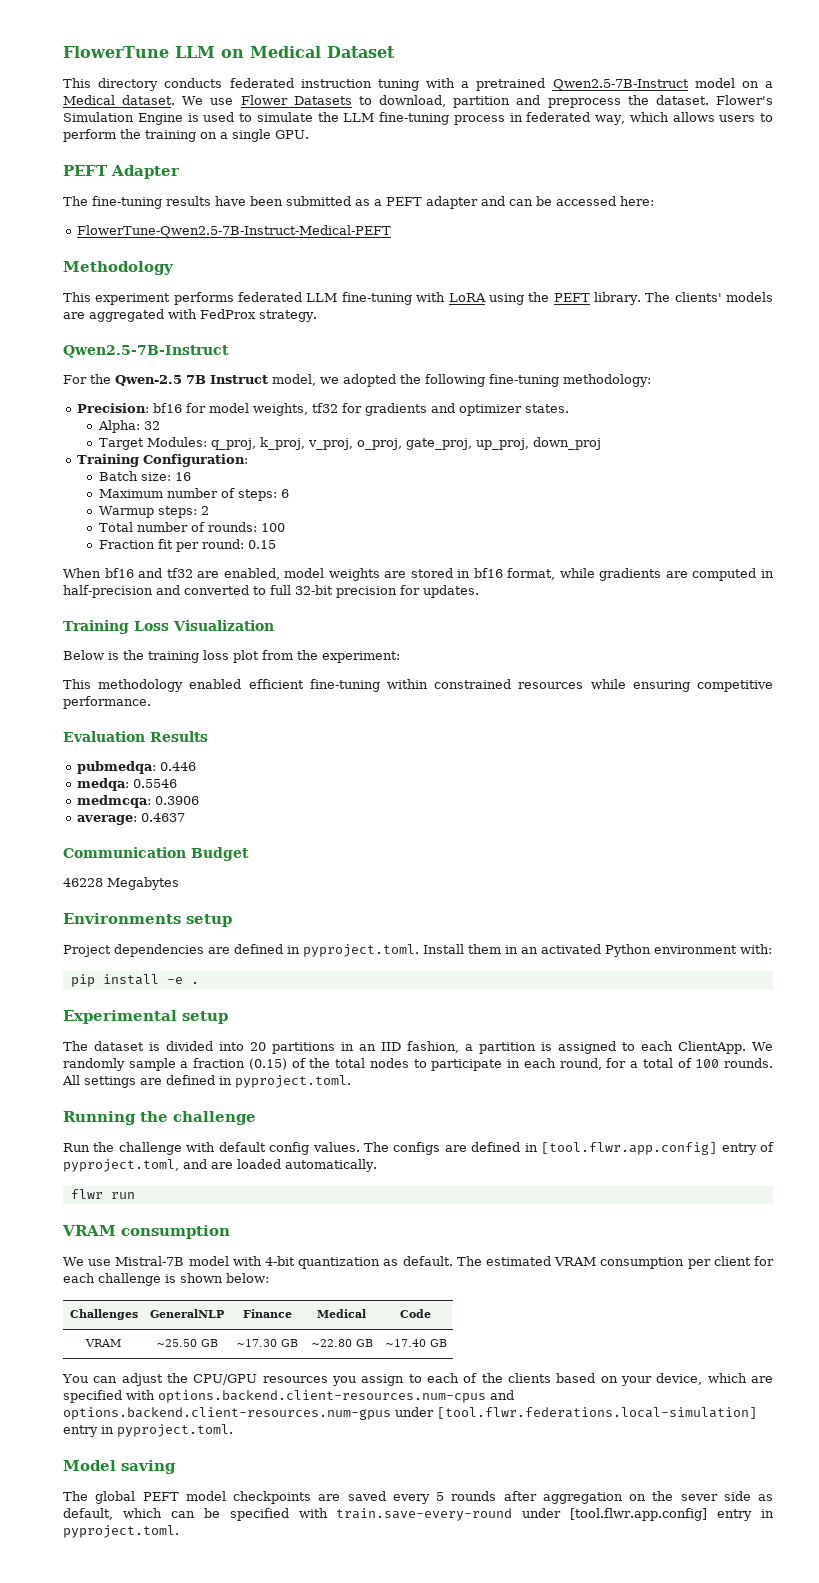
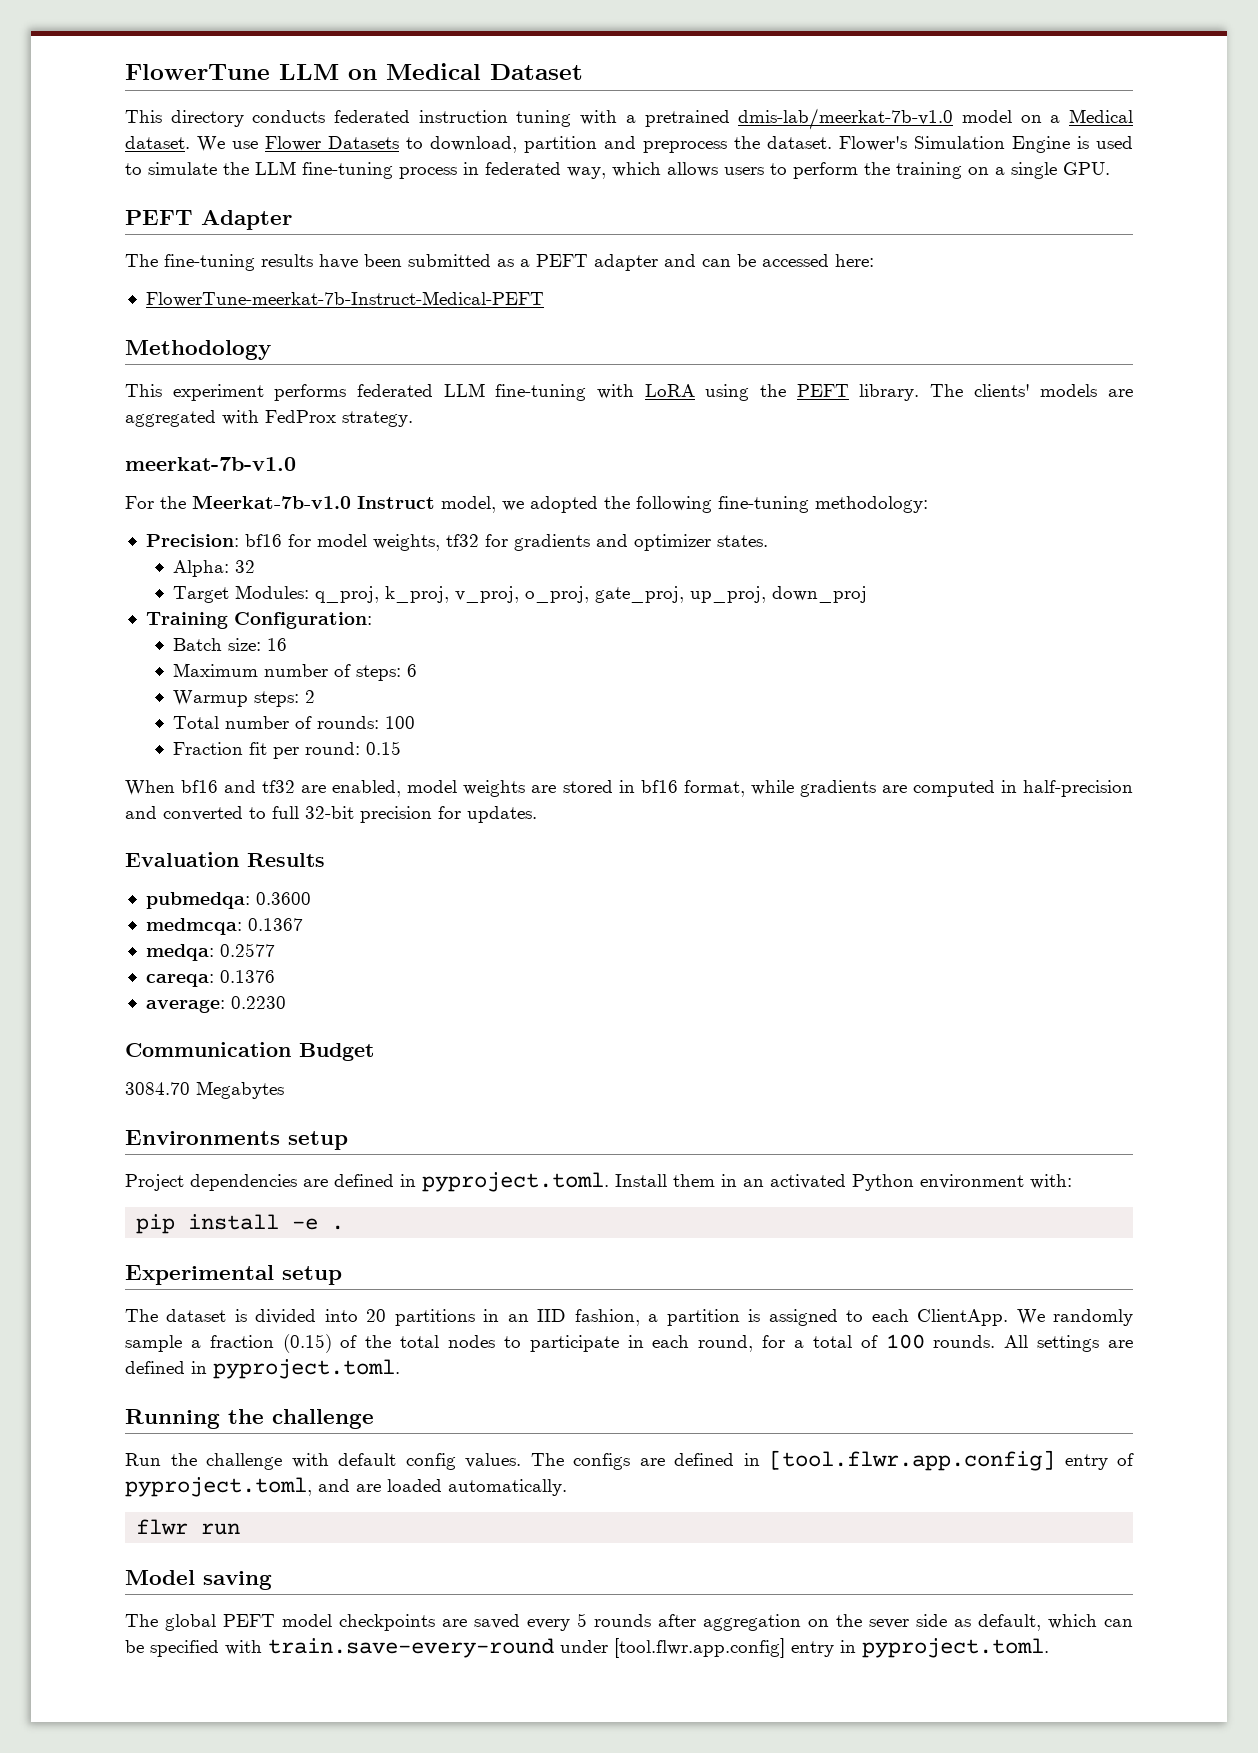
- This directory conducts federated instruction tuning with a pretrained Qwen2.5-7B-Instruct model on a Medical dataset.
+ This directory conducts federated instruction tuning with a pretrained dmis-lab/meerkat-7b-v1.0 model on a Medical dataset.
- FlowerTune-Qwen2.5-7B-Instruct-Medical-PEFT
+ FlowerTune-meerkat-7b-Instruct-Medical-PEFT
  The clients' models are aggregated with FedProx strategy.
- Qwen2.5-7B-Instruct
+ meerkat-7b-v1.0
- For the Qwen-2.5 7B Instruct model, we adopted the following fine-tuning methodology:
+ For the Meerkat-7b-v1.0 Instruct model, we adopted the following fine-tuning methodology:
- Training Loss Visualization
- Below is the training loss plot from the experiment:
- This methodology enabled efficient fine-tuning within constrained resources while ensuring competitive performance.
  Evaluation Results
- pubmedqa: 0.446
- medqa: 0.5546
- medmcqa: 0.3906
+ pubmedqa: 0.3600
+ medmcqa: 0.1367
+ medqa: 0.2577
+ careqa: 0.1376
- average: 0.4637
+ average: 0.2230
- 46228 Megabytes
+ 3084.70 Megabytes
  flwr run
- VRAM consumption
- We use Mistral-7B model with 4-bit quantization as default. The estimated VRAM consumption per client for each challenge is shown below:
- Challenges | GeneralNLP | Finance | Medical | Code
- VRAM | ~25.50 GB | ~17.30 GB | ~22.80 GB | ~17.40 GB
- You can adjust the CPU/GPU resources you assign to each of the clients based on your device, which are specified with options.backend.client-resources.num-cpus and options.backend.client-resources.num-gpus under [tool.flwr.federations.local-simulation] entry in pyproject.toml.

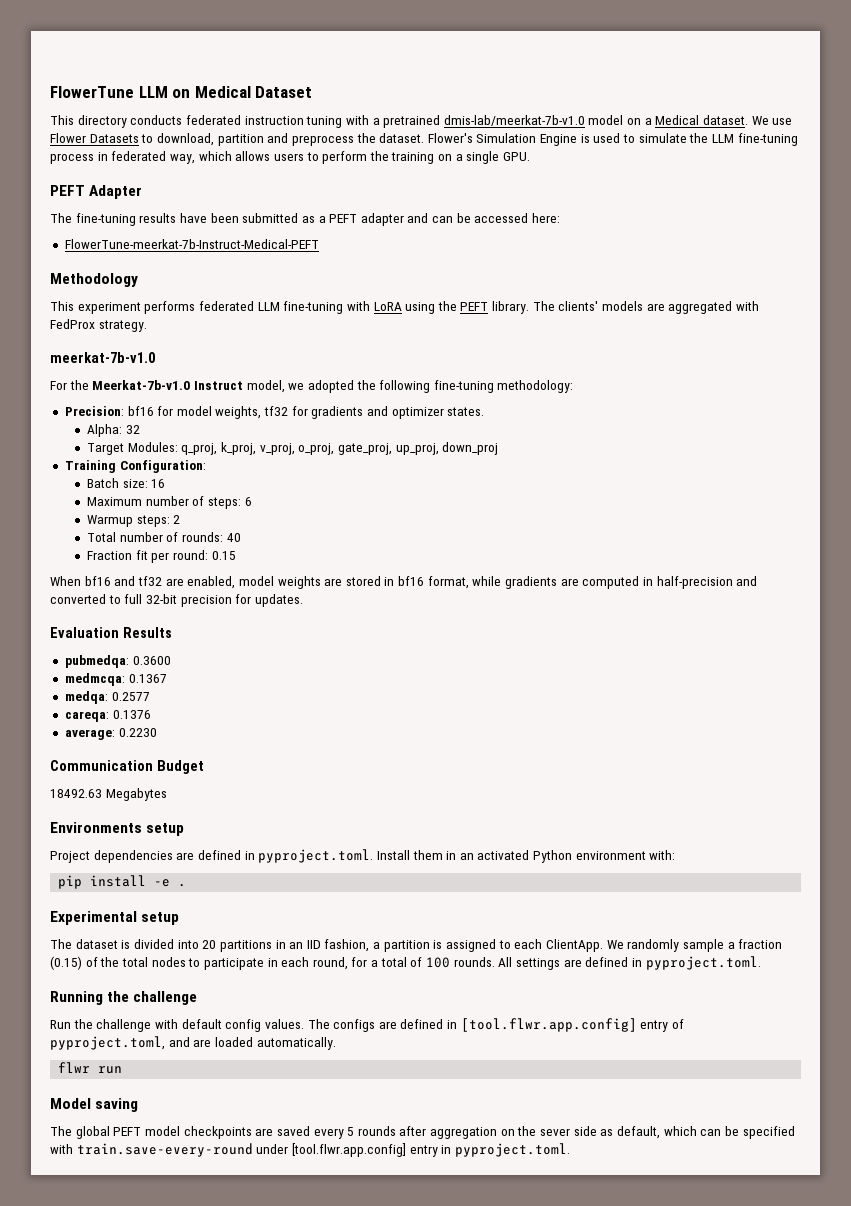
- Total number of rounds: 100
+ Total number of rounds: 40
- 3084.70 Megabytes
+ 18492.63 Megabytes

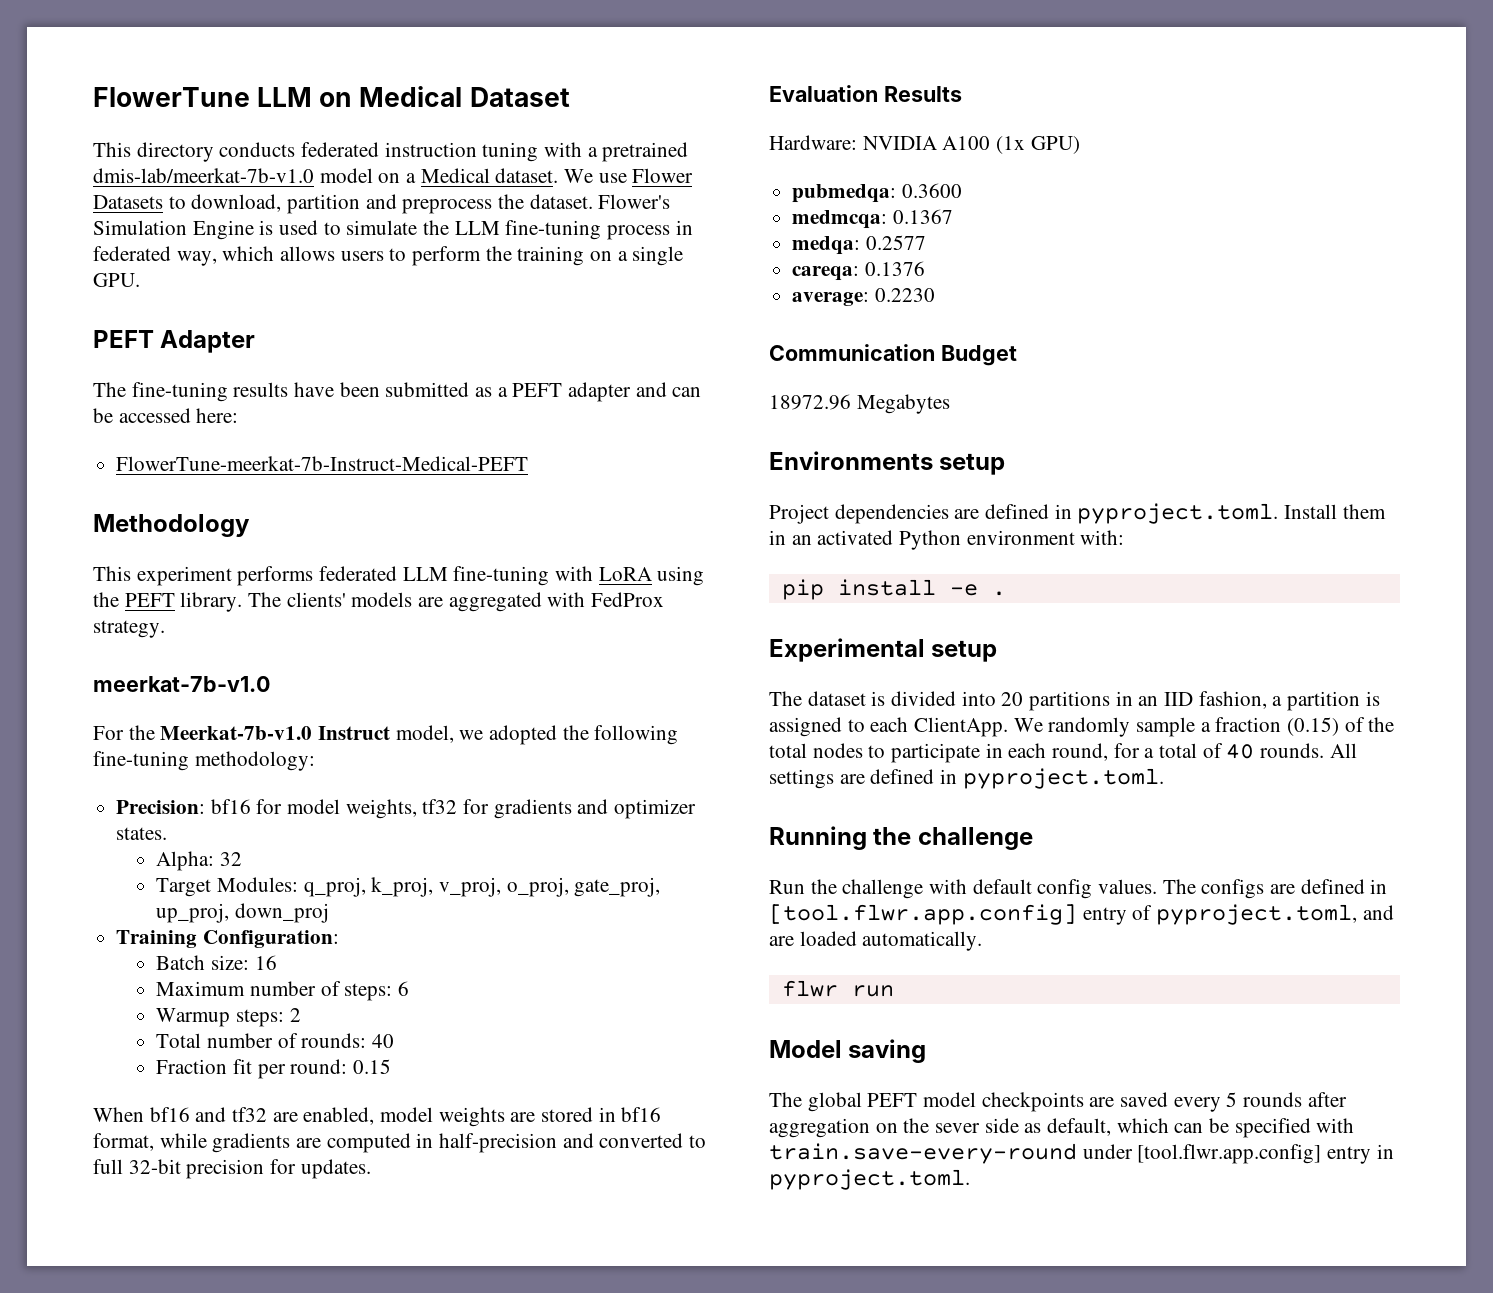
+ Hardware: NVIDIA A100 (1x GPU)
- 18492.63 Megabytes
+ 18972.96 Megabytes
- We randomly sample a fraction (0.15) of the total nodes to participate in each round, for a total of 100 rounds.
+ We randomly sample a fraction (0.15) of the total nodes to participate in each round, for a total of 40 rounds.

